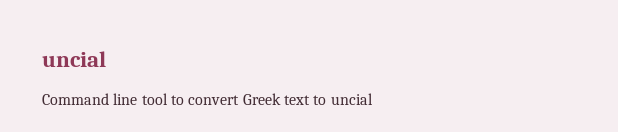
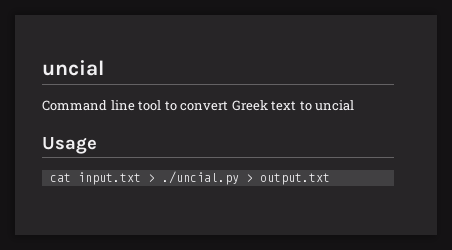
+ Usage
+ cat input.txt > ./uncial.py > output.txt

